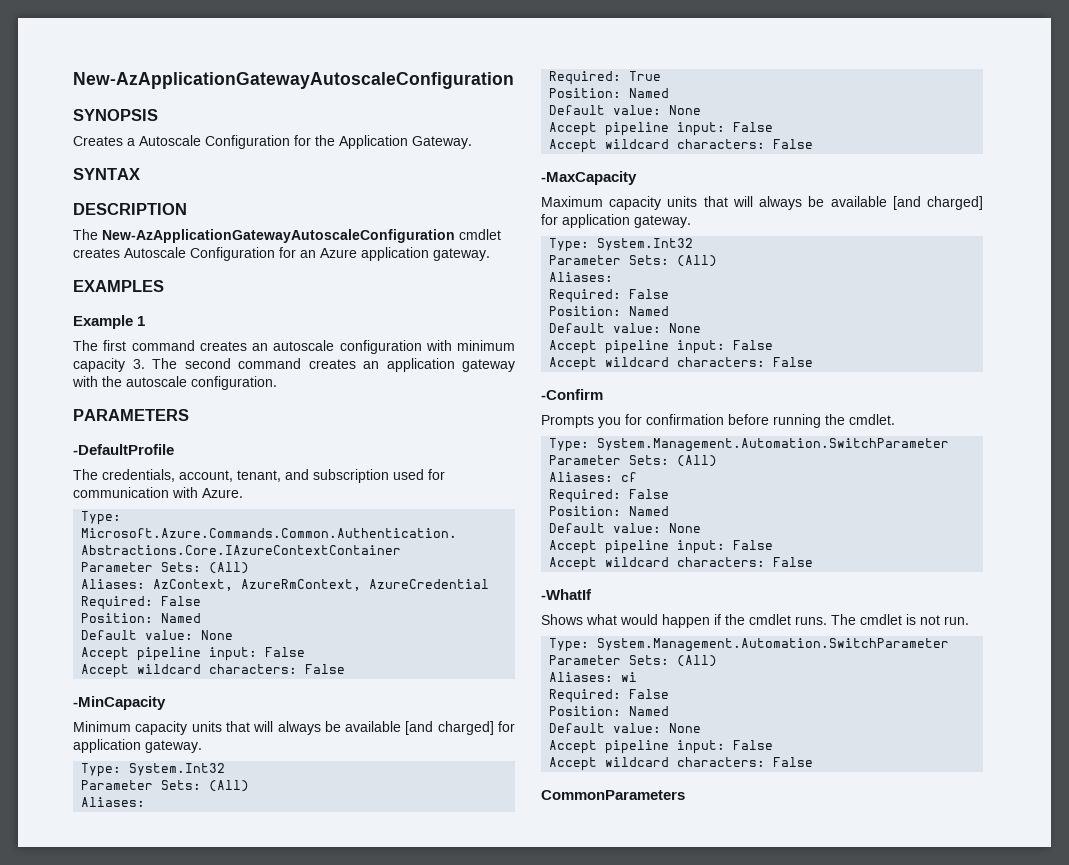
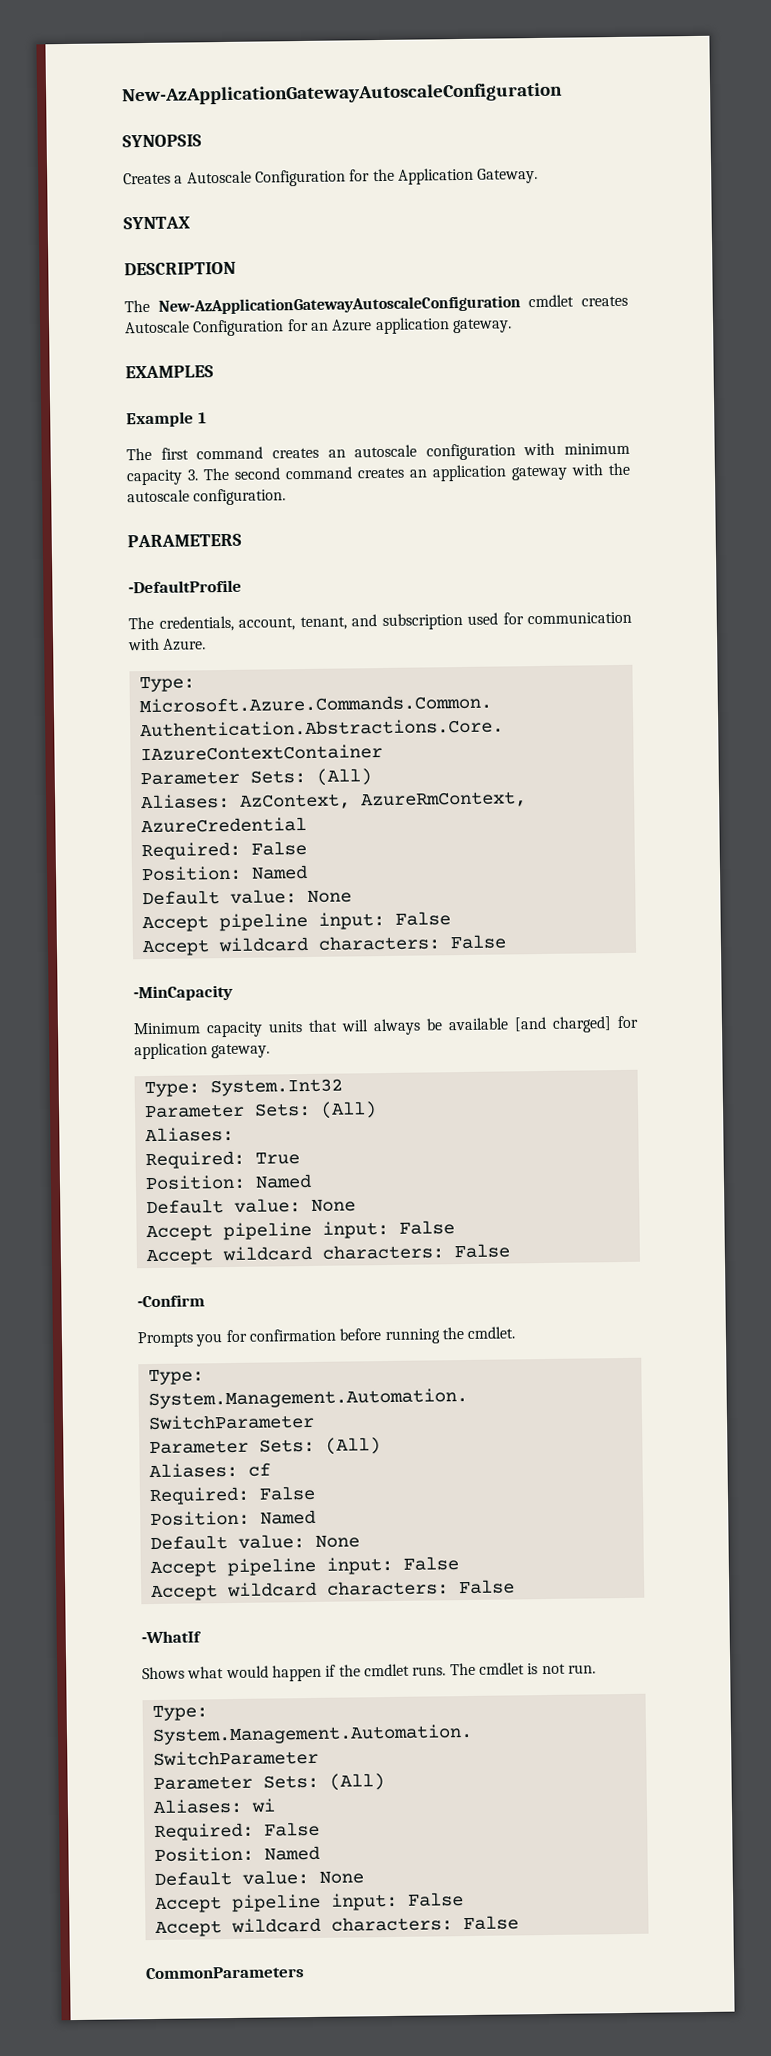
- -MaxCapacity
- Maximum capacity units that will always be available [and charged] for application gateway.
- Type: System.Int32
- Parameter Sets: (All)
- Aliases:
- Required: False
- Position: Named
- Default value: None
- Accept pipeline input: False
- Accept wildcard characters: False

